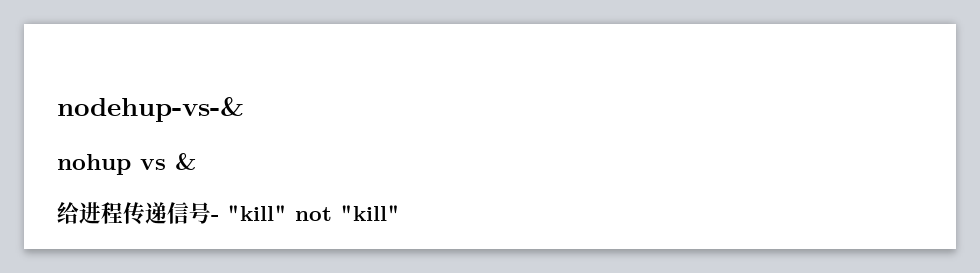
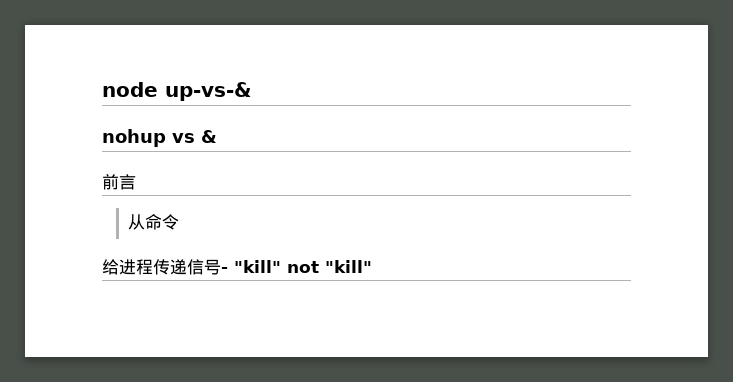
- nodehup-vs-&
+ node up-vs-&
+ 前言
+ 从命令

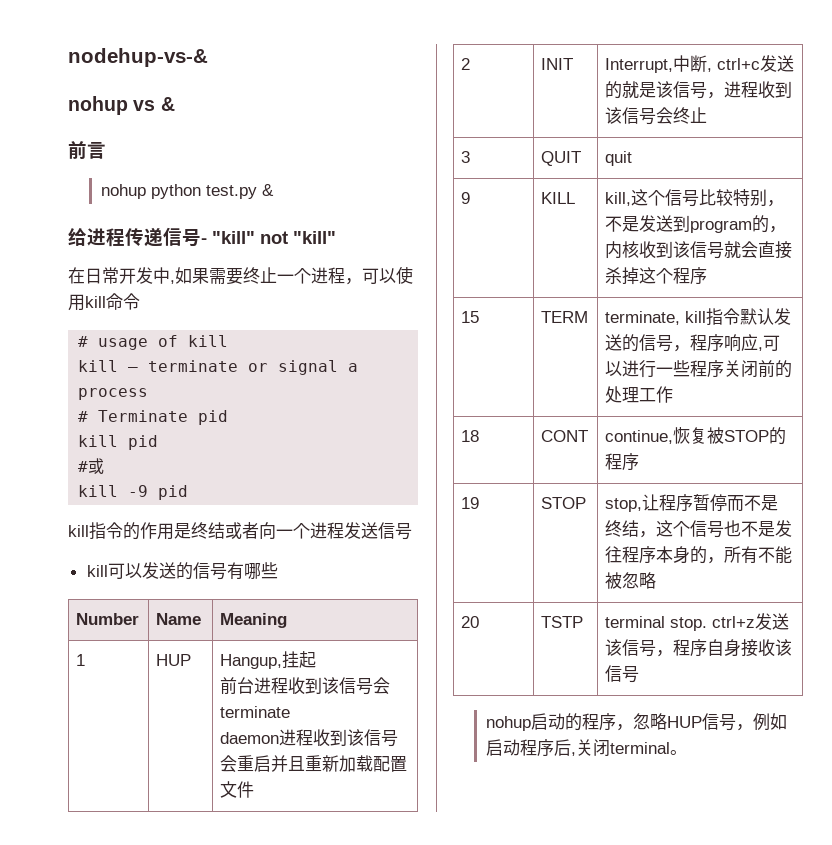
- node up-vs-&
+ nodehup-vs-&
- 从命令
+ nohup python test.py &
+ 在日常开发中,如果需要终止一个进程，可以使用kill命令
+ # usage of kill
+ kill – terminate or signal a process
+ # Terminate pid
+ kill pid
+ #或
+ kill -9 pid
+ kill指令的作用是终结或者向一个进程发送信号
+ kill可以发送的信号有哪些
+ Number | Name | Meaning
+ 1 | HUP | Hangup,挂起
+ 前台进程收到该信号会terminate
+ daemon进程收到该信号会重启并且重新加载配置文件
+ 2 | INIT | Interrupt,中断, ctrl+c发送的就是该信号，进程收到该信号会终止
+ 3 | QUIT | quit
+ 9 | KILL | kill,这个信号比较特别，不是发送到program的，内核收到该信号就会直接杀掉这个程序
+ 15 | TERM | terminate, kill指令默认发送的信号，程序响应,可以进行一些程序关闭前的处理工作
+ 18 | CONT | continue,恢复被STOP的程序
+ 19 | STOP | stop,让程序暂停而不是终结，这个信号也不是发往程序本身的，所有不能被忽略
+ 20 | TSTP | terminal stop. ctrl+z发送该信号，程序自身接收该信号
+ nohup启动的程序，忽略HUP信号，例如启动程序后,关闭terminal。

